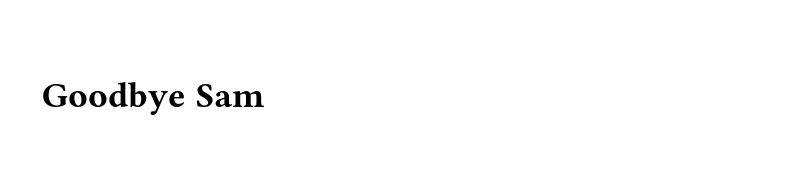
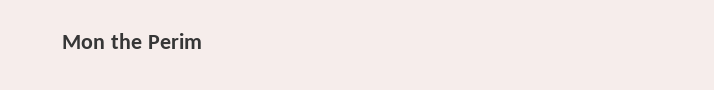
- Goodbye Sam
+ Mon the Perim

